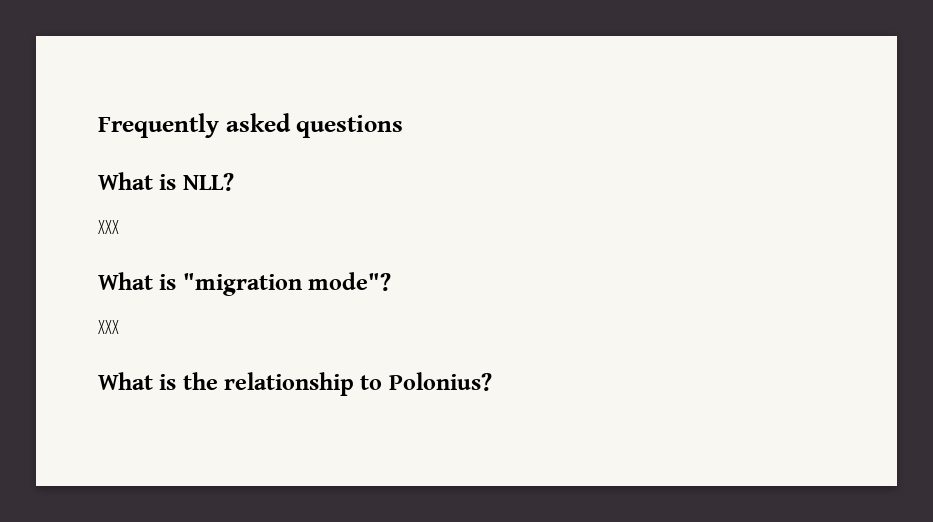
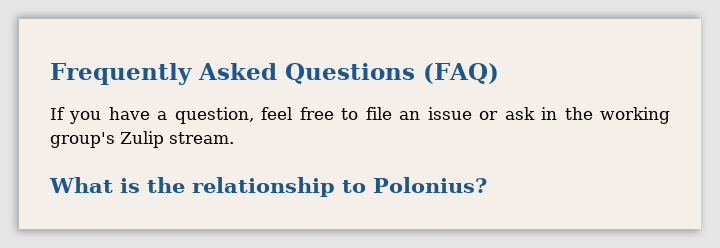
- Frequently asked questions
- What is NLL?
- XXX
- What is "migration mode"?
- XXX
+ Frequently Asked Questions (FAQ)
+ If you have a question, feel free to file an issue or ask in the working group's Zulip stream.

